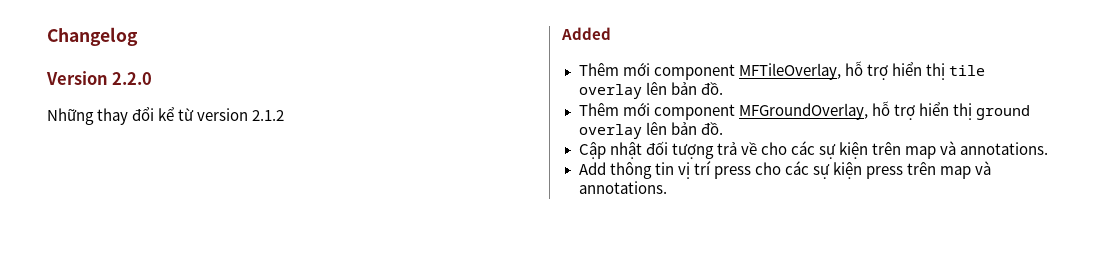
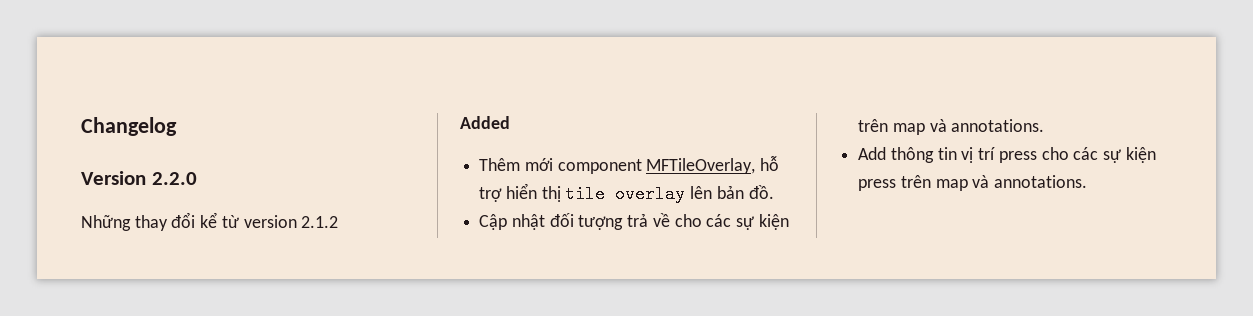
- Thêm mới component MFGroundOverlay, hỗ trợ hiển thị ground overlay lên bản đồ.

